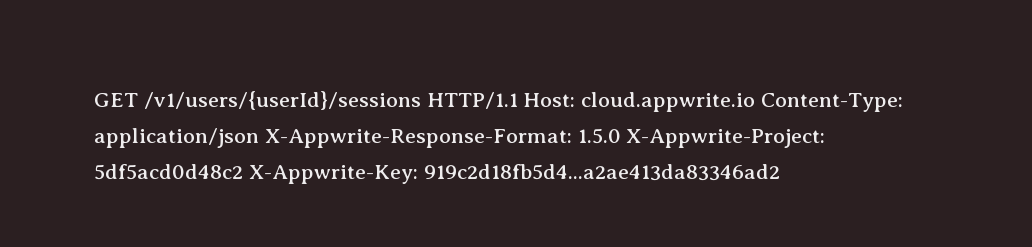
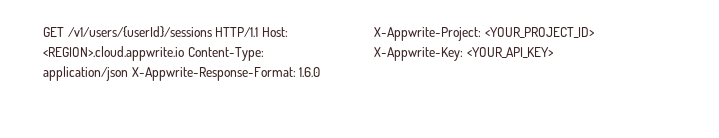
- GET /v1/users/{userId}/sessions HTTP/1.1 Host: cloud.appwrite.io Content-Type: application/json X-Appwrite-Response-Format: 1.5.0 X-Appwrite-Project: 5df5acd0d48c2 X-Appwrite-Key: 919c2d18fb5d4...a2ae413da83346ad2
+ GET /v1/users/{userId}/sessions HTTP/1.1 Host: <REGION>.cloud.appwrite.io Content-Type: application/json X-Appwrite-Response-Format: 1.6.0 X-Appwrite-Project: <YOUR_PROJECT_ID> X-Appwrite-Key: <YOUR_API_KEY>

